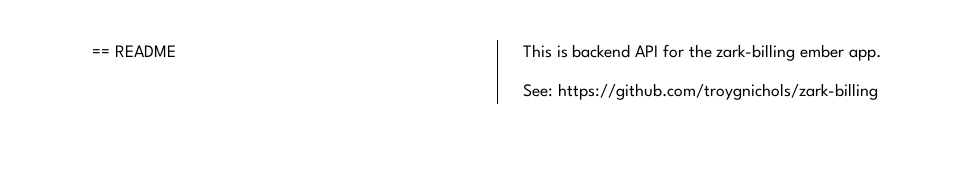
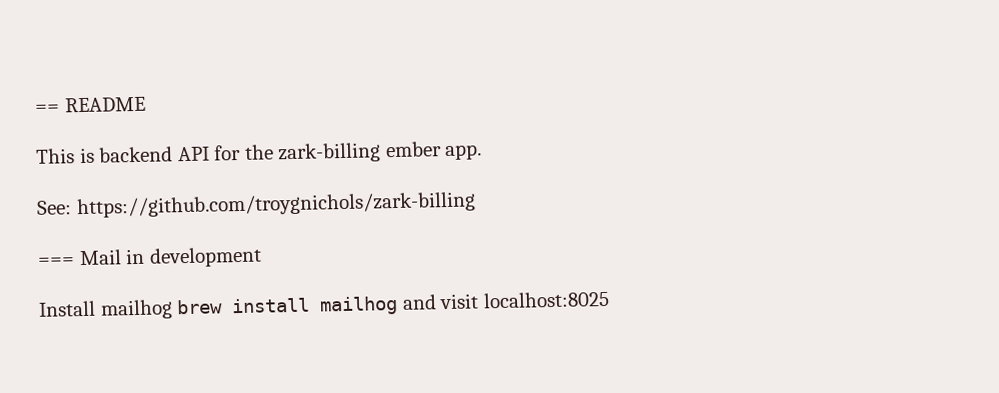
+ === Mail in development
+ Install mailhog brew install mailhog and visit localhost:8025

